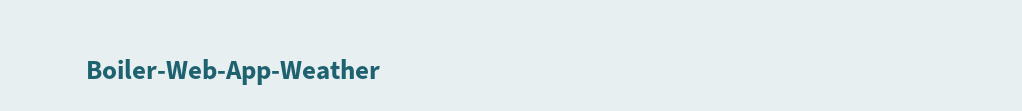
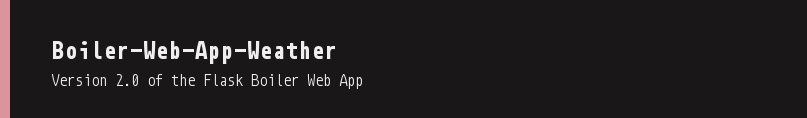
+ Version 2.0 of the Flask Boiler Web App

